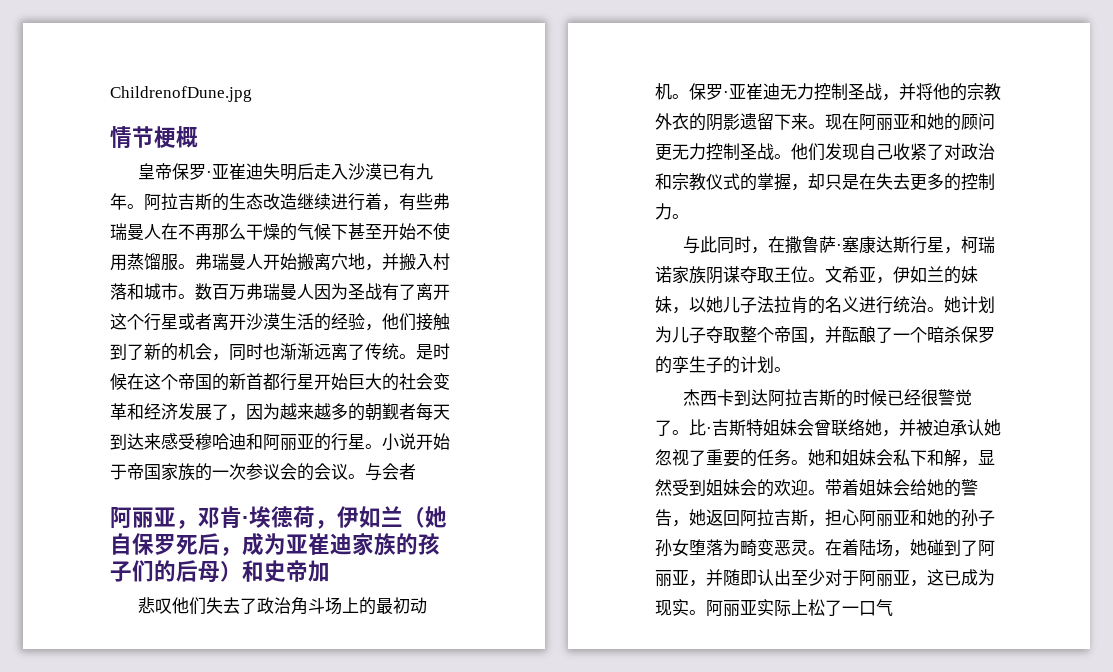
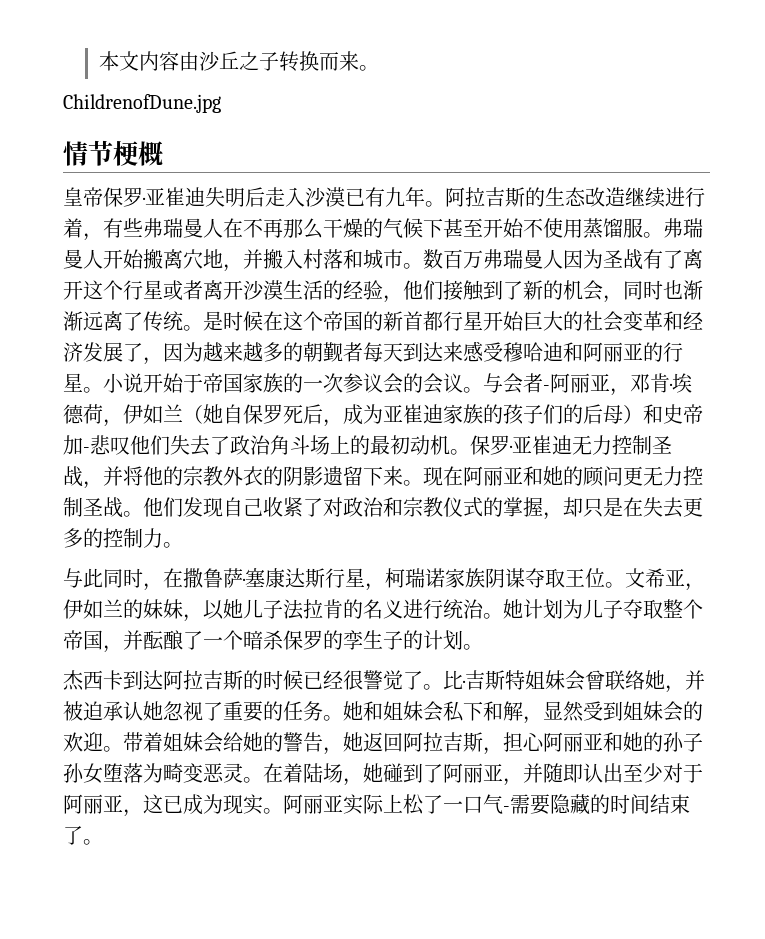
+ 本文内容由沙丘之子转换而来。
- 与会者
- 阿丽亚，邓肯·埃德荷，伊如兰（她自保罗死后，成为亚崔迪家族的孩子们的后母）和史帝加
- 悲叹他们失去了政治角斗场上的最初动机。
+ 与会者-阿丽亚，邓肯·埃德荷，伊如兰（她自保罗死后，成为亚崔迪家族的孩子们的后母）和史帝加-悲叹他们失去了政治角斗场上的最初动机。
- 阿丽亚实际上松了一口气
+ 阿丽亚实际上松了一口气-需要隐藏的时间结束了。

